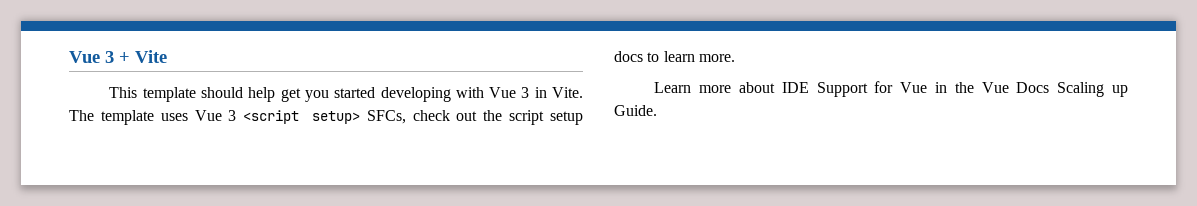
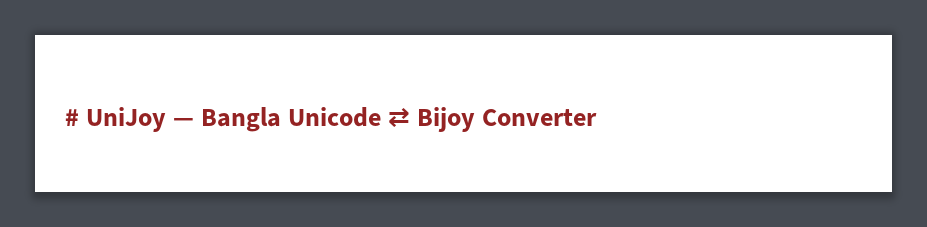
- Vue 3 + Vite
- This template should help get you started developing with Vue 3 in Vite. The template uses Vue 3 <script setup> SFCs, check out the script setup docs to learn more.
- Learn more about IDE Support for Vue in the Vue Docs Scaling up Guide.
+ # UniJoy — Bangla Unicode ⇄ Bijoy Converter

